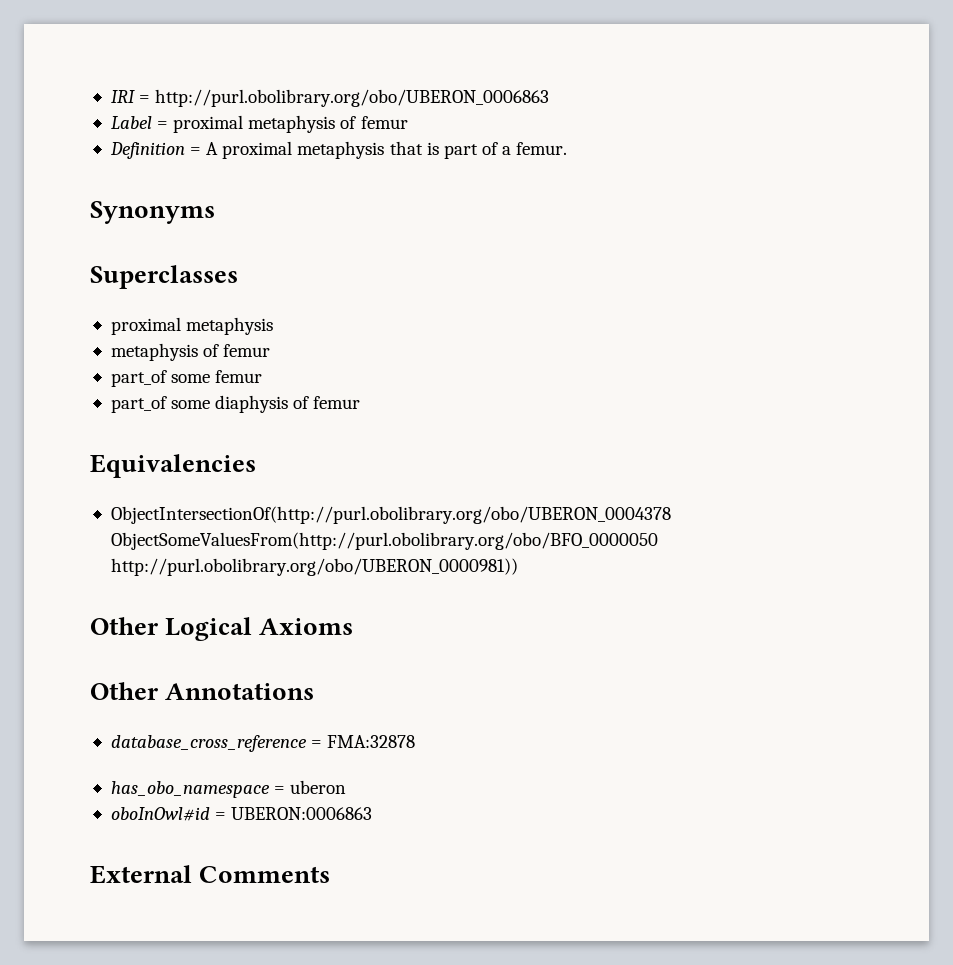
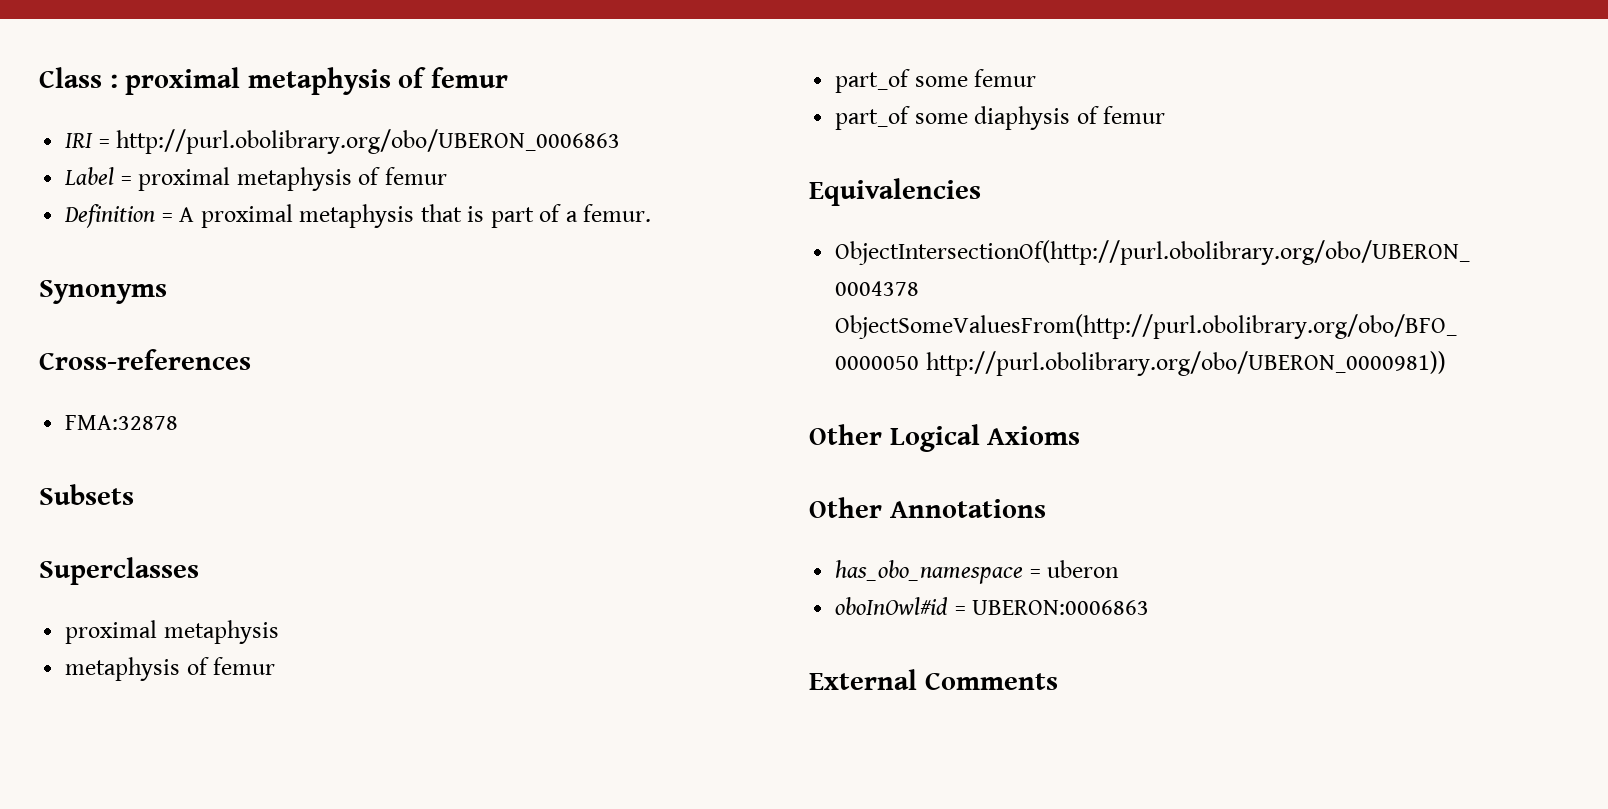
+ Class : proximal metaphysis of femur
+ Cross-references
+ FMA:32878
+ Subsets
- database_cross_reference = FMA:32878

